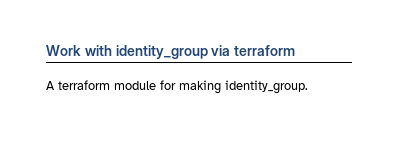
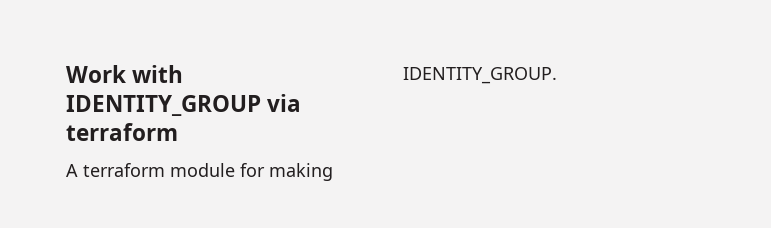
- Work with identity_group via terraform
+ Work with IDENTITY_GROUP via terraform
- A terraform module for making identity_group.
+ A terraform module for making IDENTITY_GROUP.

